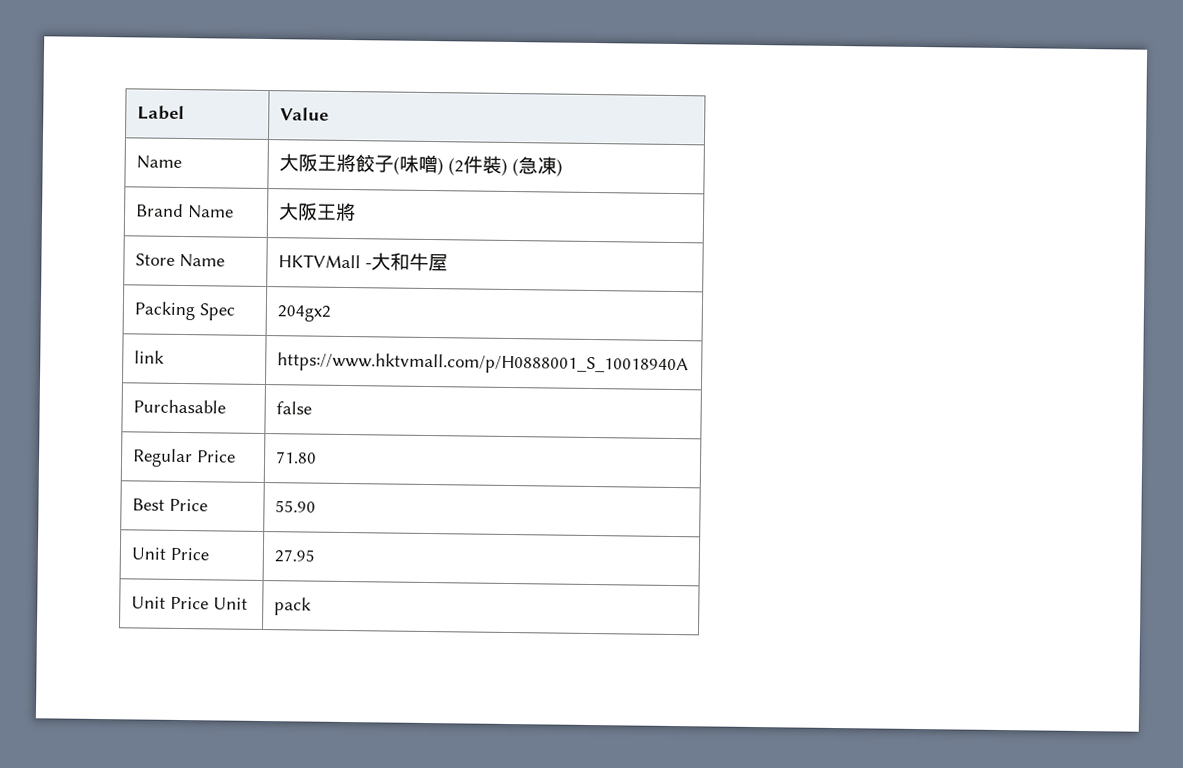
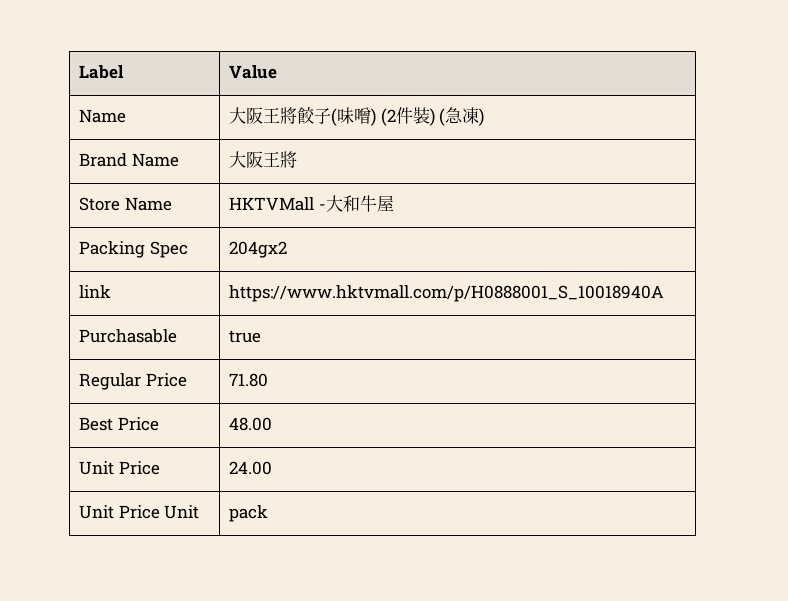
- Purchasable | false
+ Purchasable | true
- Best Price | 55.90
+ Best Price | 48.00
- Unit Price | 27.95
+ Unit Price | 24.00

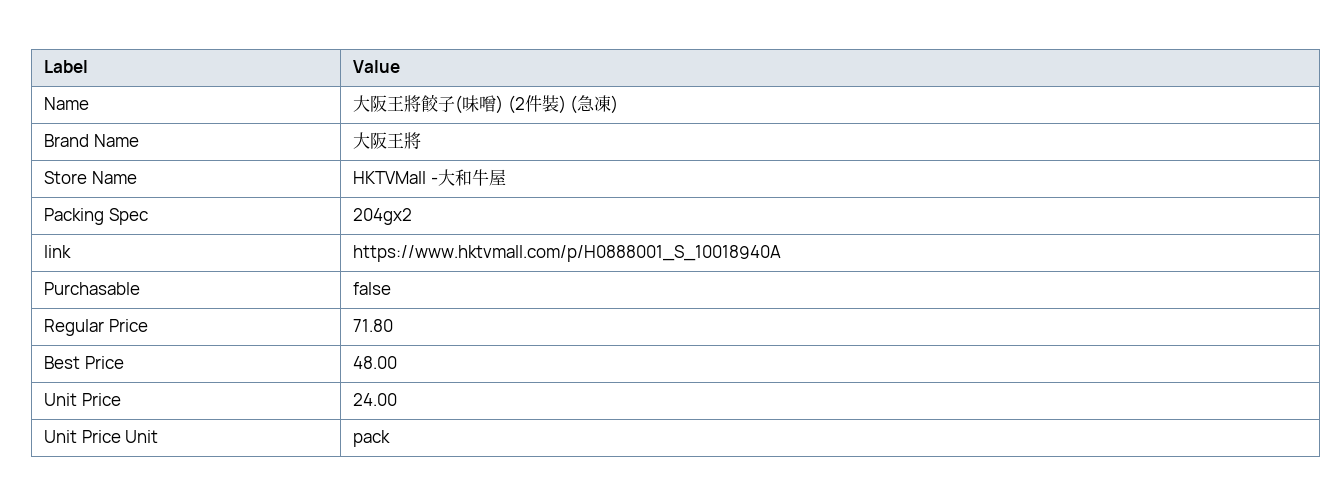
- Purchasable | true
+ Purchasable | false

